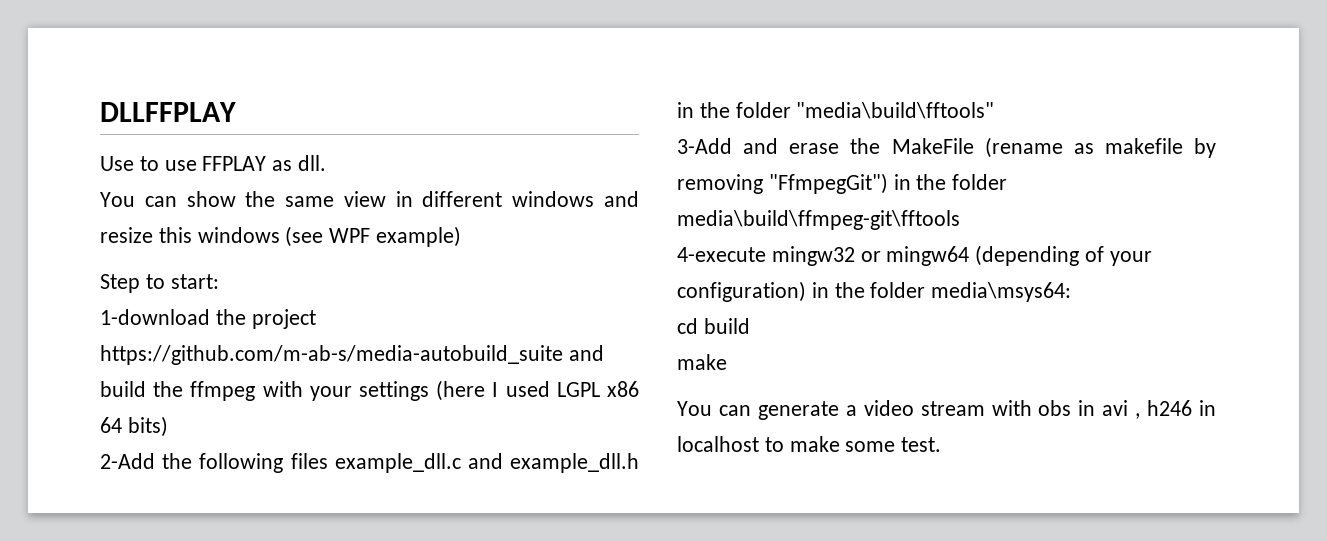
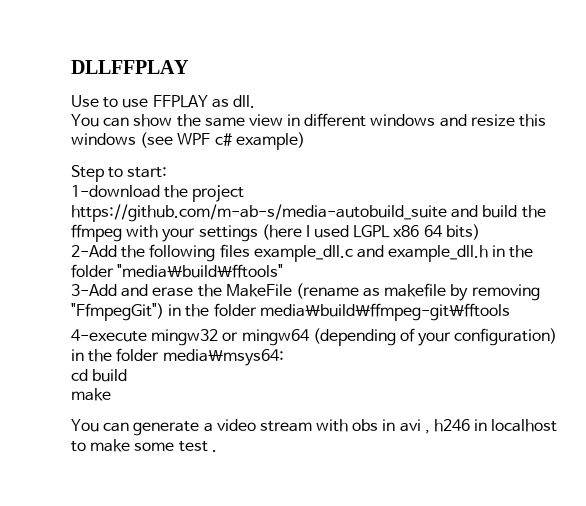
- You can show the same view in different windows and resize this windows (see WPF example)
+ You can show the same view in different windows and resize this windows (see WPF c# example)
- You can generate a video stream with obs in avi , h246 in localhost to make some test.
+ You can generate a video stream with obs in avi , h246 in localhost to make some test .

